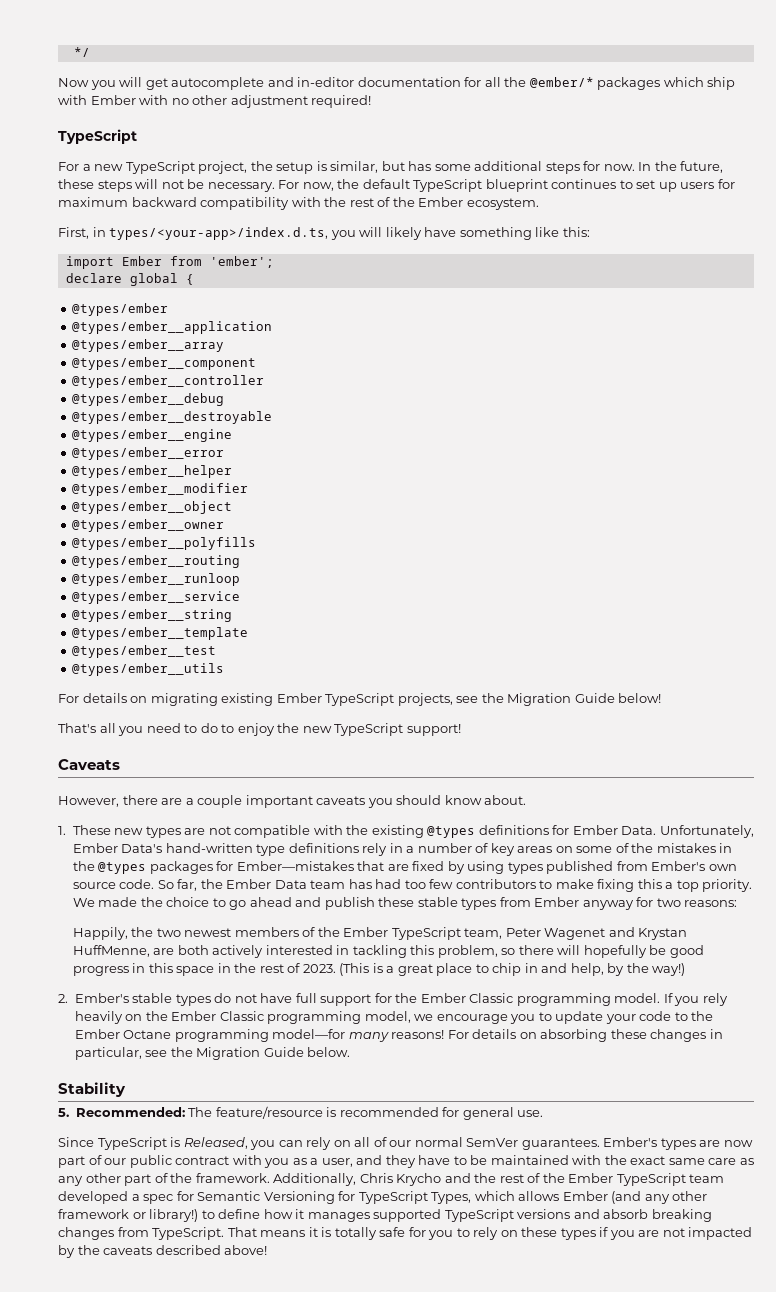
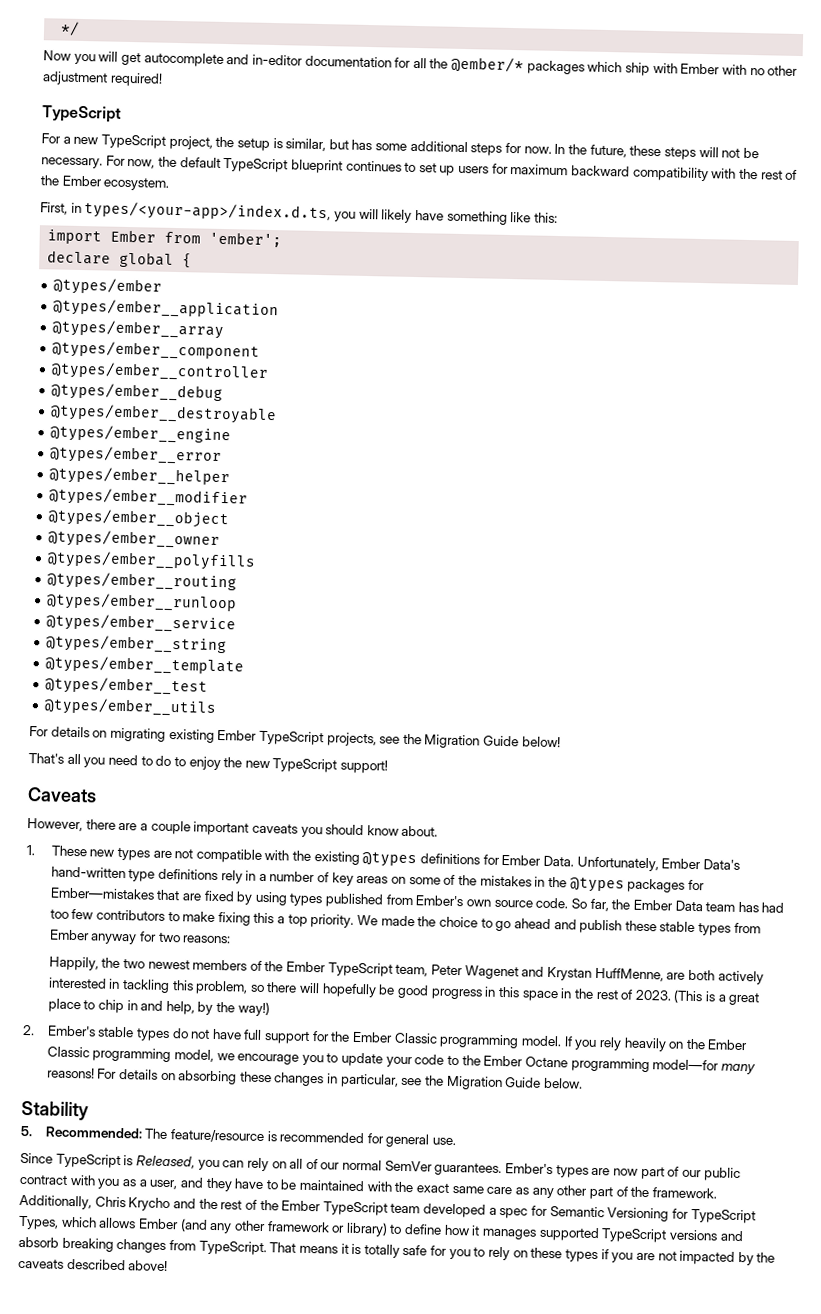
- Additionally, Chris Krycho and the rest of the Ember TypeScript team developed a spec for Semantic Versioning for TypeScript Types, which allows Ember (and any other framework or library!) to define how it manages supported TypeScript versions and absorb breaking changes from TypeScript.
+ Additionally, Chris Krycho and the rest of the Ember TypeScript team developed a spec for Semantic Versioning for TypeScript Types, which allows Ember (and any other framework or library) to define how it manages supported TypeScript versions and absorb breaking changes from TypeScript.

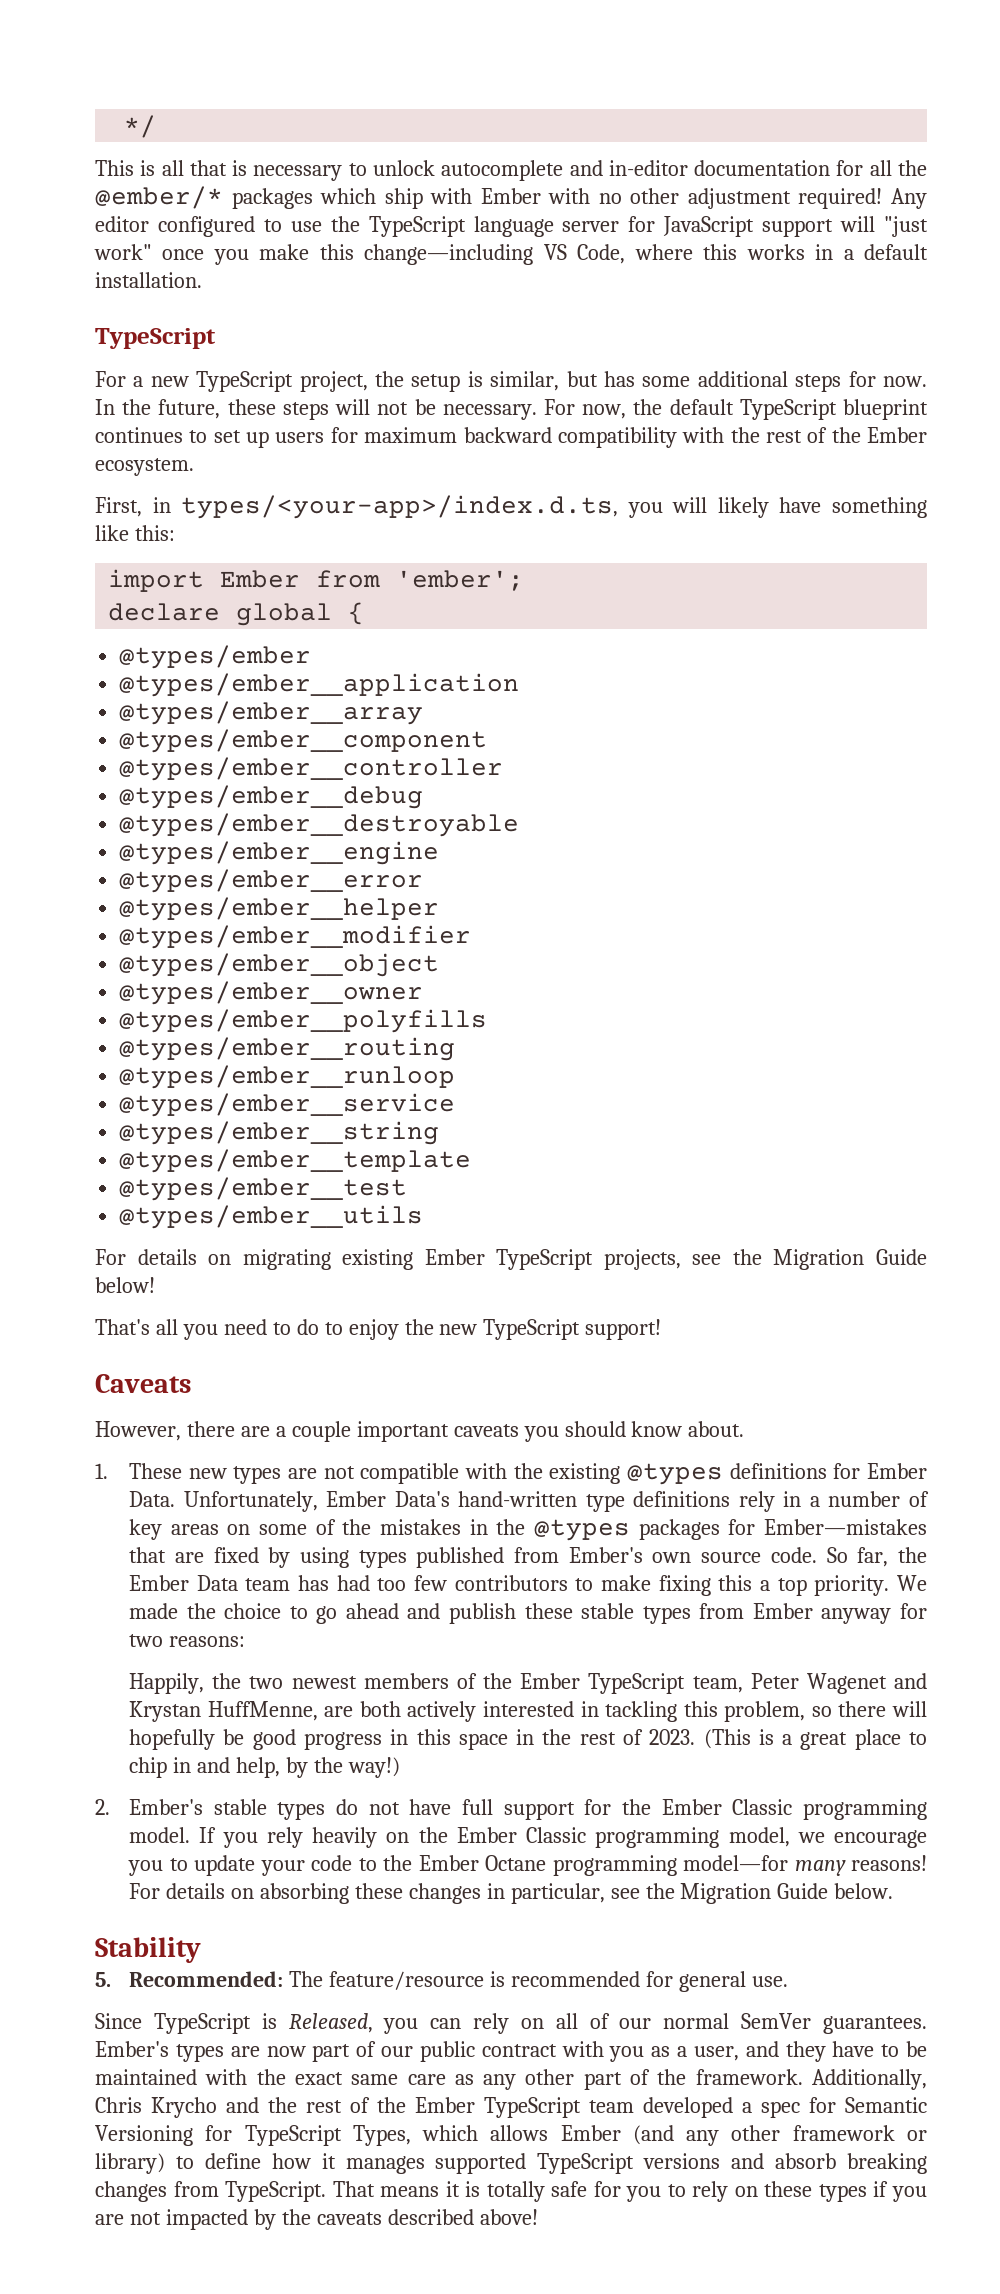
- Now you will get autocomplete and in-editor documentation for all the @ember/* packages which ship with Ember with no other adjustment required!
+ This is all that is necessary to unlock autocomplete and in-editor documentation for all the @ember/* packages which ship with Ember with no other adjustment required! Any editor configured to use the TypeScript language server for JavaScript support will "just work" once you make this change—including VS Code, where this works in a default installation.

